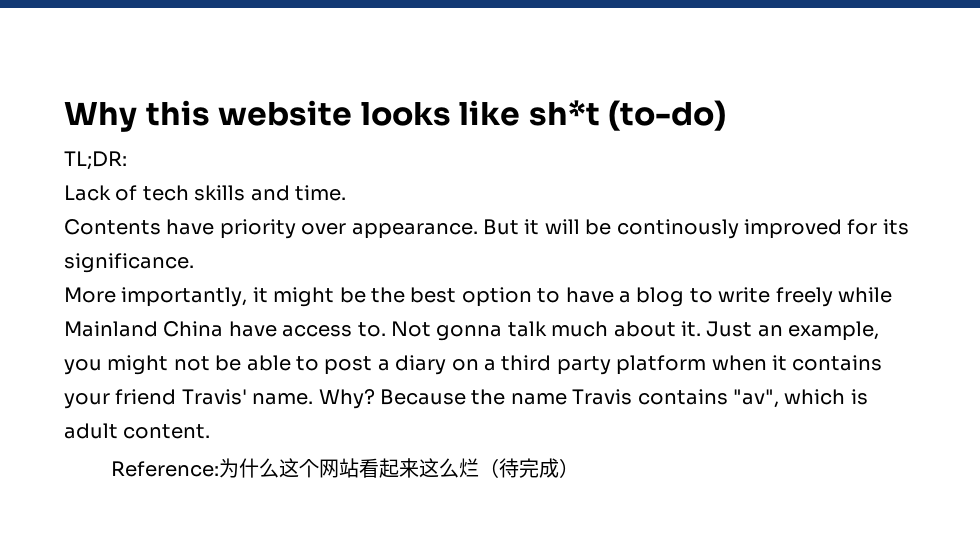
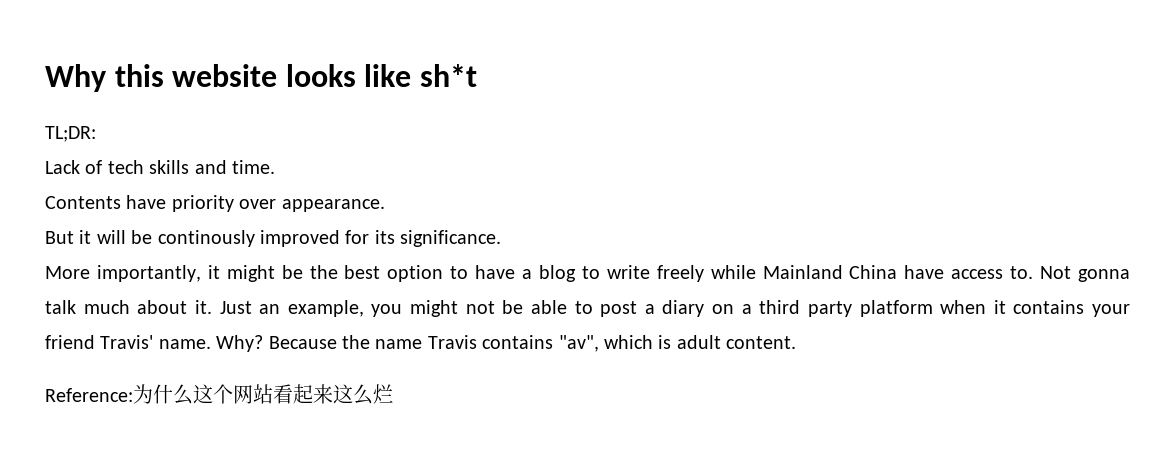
- Why this website looks like sh*t (to-do)
+ Why this website looks like sh*t
- Contents have priority over appearance. But it will be continously improved for its significance.
+ Contents have priority over appearance.
+ But it will be continously improved for its significance.
- Reference:为什么这个网站看起来这么烂（待完成）
+ Reference:为什么这个网站看起来这么烂

